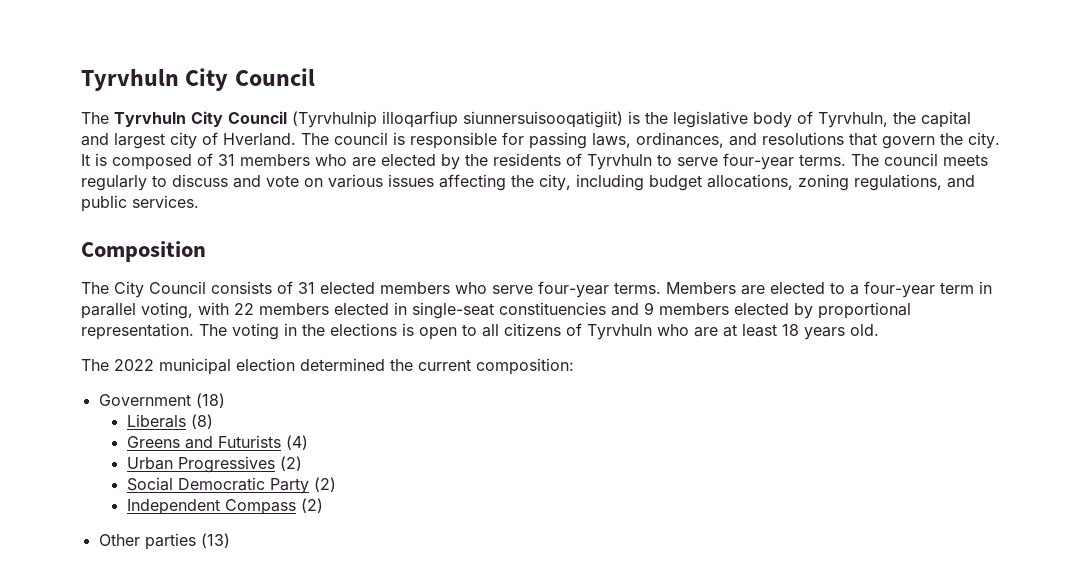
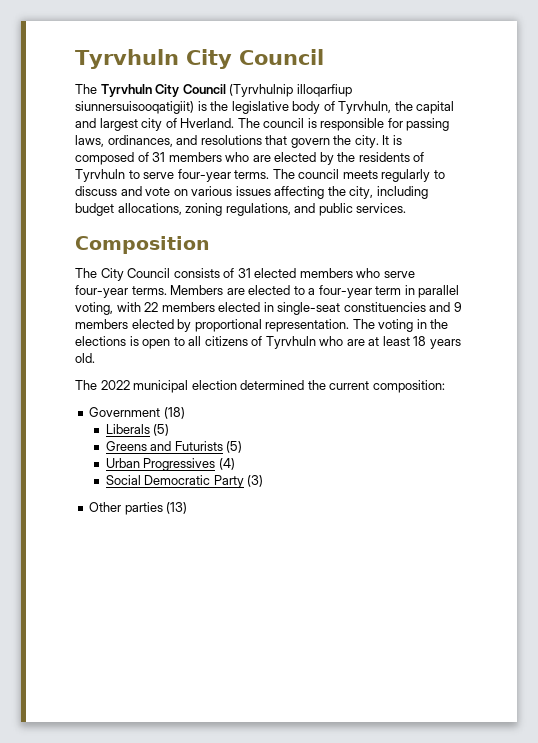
- Liberals (8)
+ Liberals (5)
- Greens and Futurists (4)
+ Greens and Futurists (5)
- Urban Progressives (2)
+ Urban Progressives (4)
- Social Democratic Party (2)
- Independent Compass (2)
+ Social Democratic Party (3)

